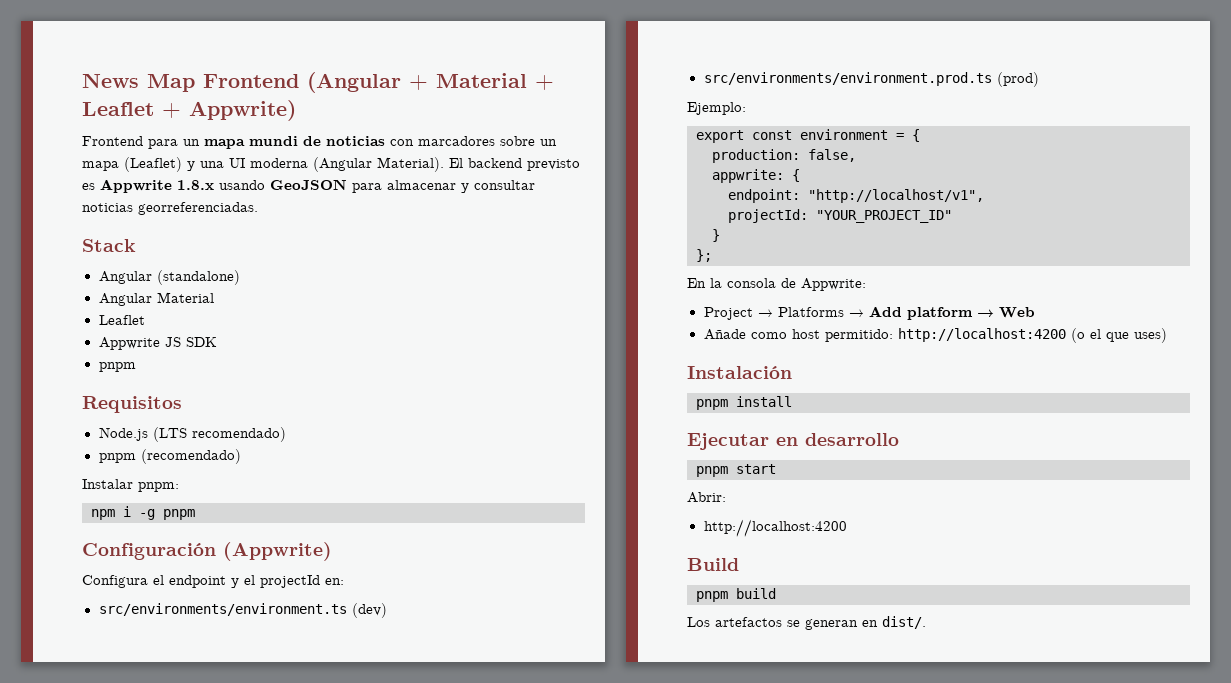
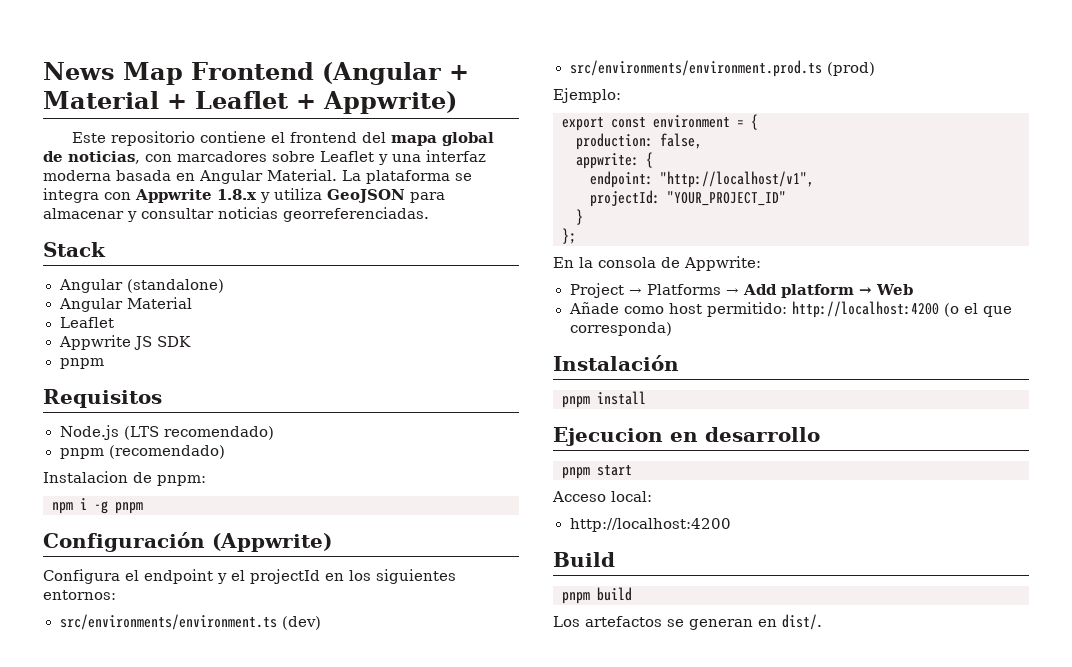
- Frontend para un mapa mundi de noticias con marcadores sobre un mapa (Leaflet) y una UI moderna (Angular Material). El backend previsto es Appwrite 1.8.x usando GeoJSON para almacenar y consultar noticias georreferenciadas.
+ Este repositorio contiene el frontend del mapa global de noticias, con marcadores sobre Leaflet y una interfaz moderna basada en Angular Material. La plataforma se integra con Appwrite 1.8.x y utiliza GeoJSON para almacenar y consultar noticias georreferenciadas.
- Instalar pnpm:
+ Instalacion de pnpm:
- Configura el endpoint y el projectId en:
+ Configura el endpoint y el projectId en los siguientes entornos:
- Añade como host permitido: http://localhost:4200 (o el que uses)
+ Añade como host permitido: http://localhost:4200 (o el que corresponda)
- Ejecutar en desarrollo
+ Ejecucion en desarrollo
- Abrir:
+ Acceso local:

